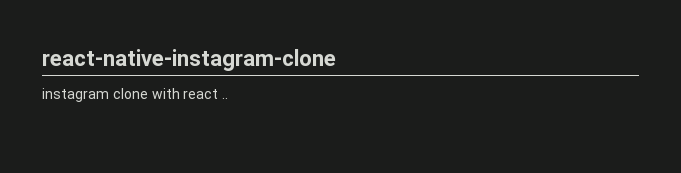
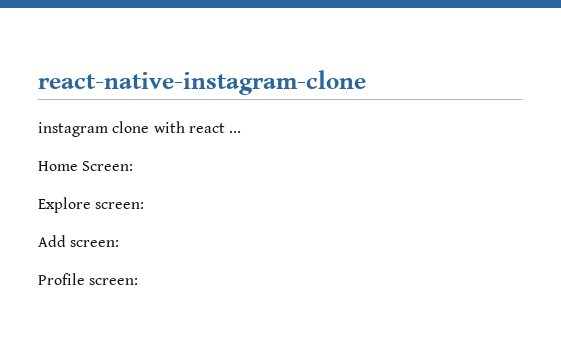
- instagram clone with react ..
+ instagram clone with react ...
+ Home Screen:
+ Explore screen:
+ Add screen:
+ Profile screen:

